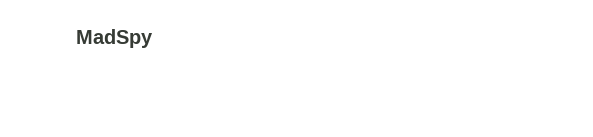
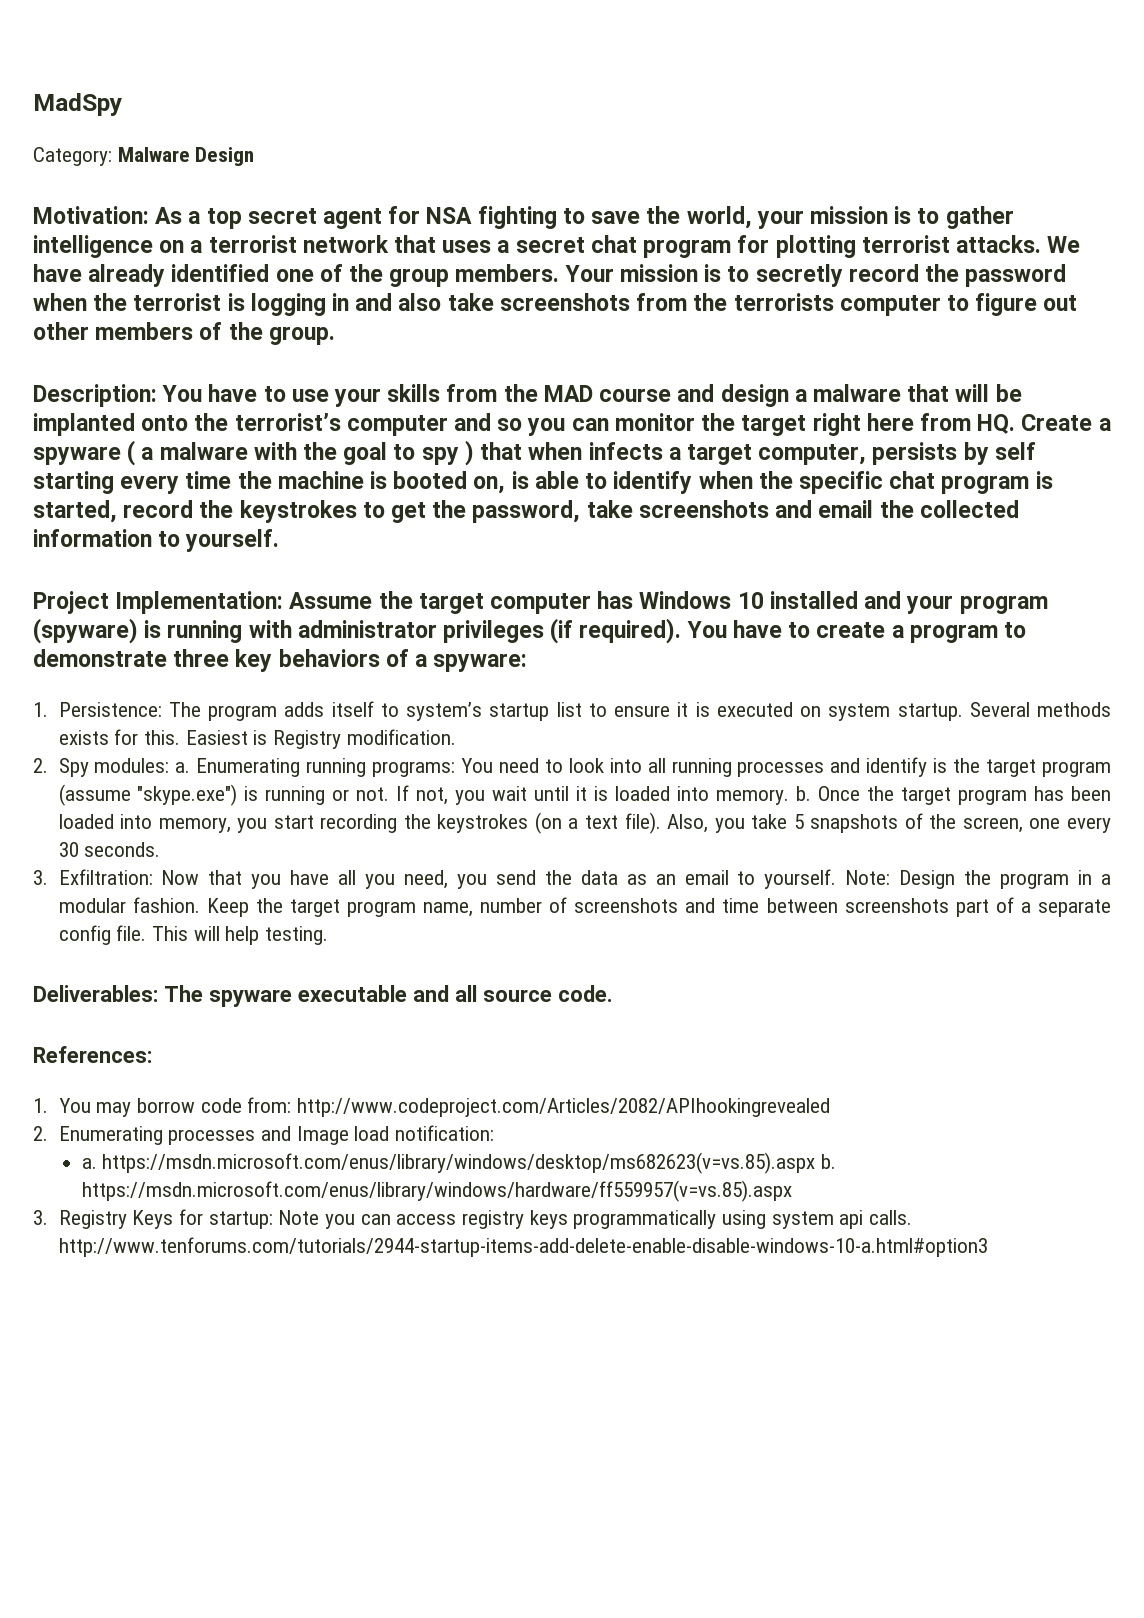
+ Category: Malware Design
+ Motivation: As a top secret agent for NSA fighting to save the world, your mission is to gather intelligence on a terrorist network that uses a secret chat program for plotting terrorist attacks. We have already identified one of the group members. Your mission is to secretly record the password when the terrorist is logging in and also take screenshots from the terrorists computer to figure out other members of the group.
+ Description: You have to use your skills from the MAD course and design a malware that will be implanted onto the terrorist’s computer and so you can monitor the target right here from HQ. Create a spyware ( a malware with the goal to spy ) that when infects a target computer, persists by self starting every time the machine is booted on, is able to identify when the specific chat program is started, record the keystrokes to get the password, take screenshots and email the collected information to yourself.
+ Project Implementation: Assume the target computer has Windows 10 installed and your program (spyware) is running with administrator privileges (if required). You have to create a program to demonstrate three key behaviors of a spyware:
+ 1. Persistence: The program adds itself to system’s startup list to ensure it is executed on system startup. Several methods exists for this. Easiest is Registry modification.
+ 2. Spy modules: a. Enumerating running programs: You need to look into all running processes and identify is the target program (assume "skype.exe") is running or not. If not, you wait until it is loaded into memory. b. Once the target program has been loaded into memory, you start recording the keystrokes (on a text file). Also, you take 5 snapshots of the screen, one every 30 seconds.
+ 3. Exfiltration: Now that you have all you need, you send the data as an email to yourself. Note: Design the program in a modular fashion. Keep the target program name, number of screenshots and time between screenshots part of a separate config file. This will help testing.
+ Deliverables: The spyware executable and all source code.
+ References:
+ 1. You may borrow code from: http://www.codeproject.com/Articles/2082/APIhookingrevealed
+ 2. Enumerating processes and Image load notification:
+ a. https://msdn.microsoft.com/enus/library/windows/desktop/ms682623(v=vs.85).aspx b. https://msdn.microsoft.com/enus/library/windows/hardware/ff559957(v=vs.85).aspx
+ 3. Registry Keys for startup: Note you can access registry keys programmatically using system api calls. http://www.tenforums.com/tutorials/2944-startup-items-add-delete-enable-disable-windows-10-a.html#option3

